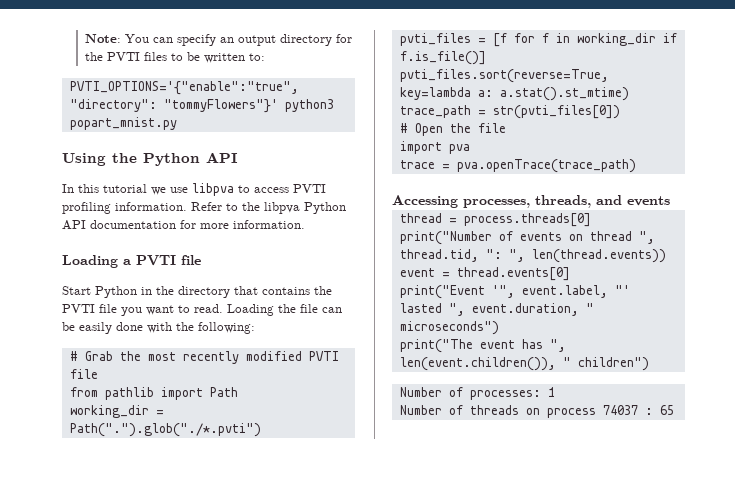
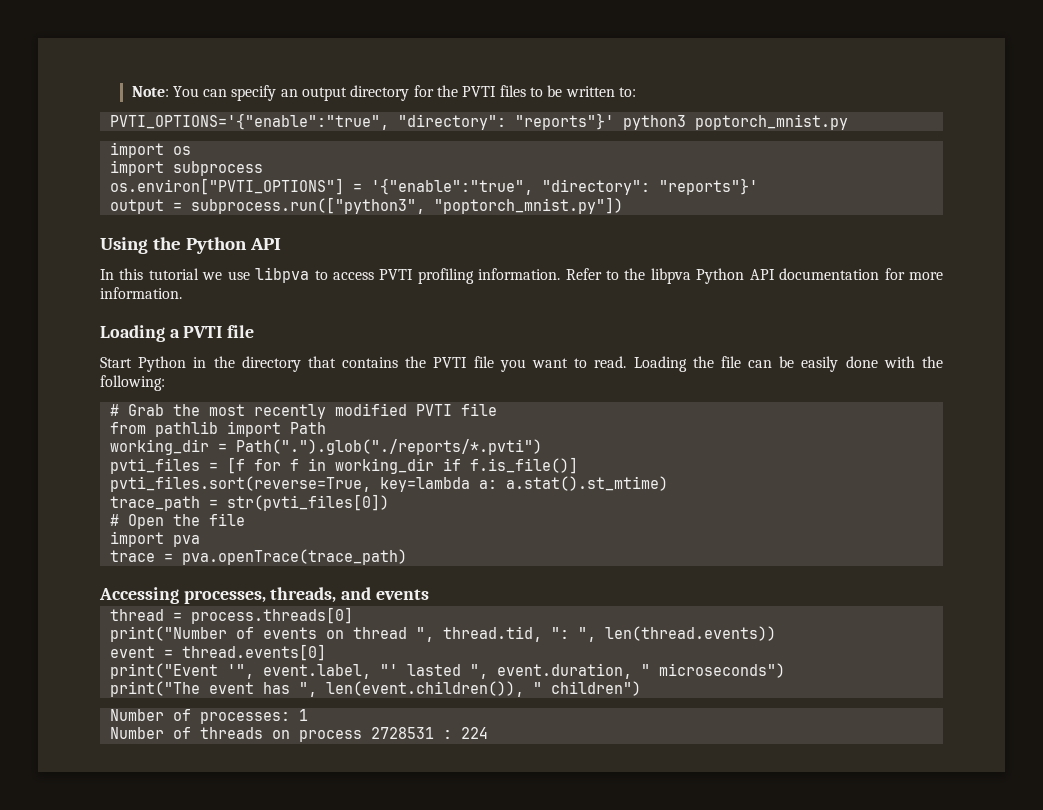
- PVTI_OPTIONS='{"enable":"true", "directory": "tommyFlowers"}' python3 popart_mnist.py
+ PVTI_OPTIONS='{"enable":"true", "directory": "reports"}' python3 poptorch_mnist.py
+ import os
+ import subprocess
+ os.environ["PVTI_OPTIONS"] = '{"enable":"true", "directory": "reports"}'
+ output = subprocess.run(["python3", "poptorch_mnist.py"])
- working_dir = Path(".").glob("./*.pvti")
+ working_dir = Path(".").glob("./reports/*.pvti")
- Number of threads on process 74037 : 65
+ Number of threads on process 2728531 : 224

